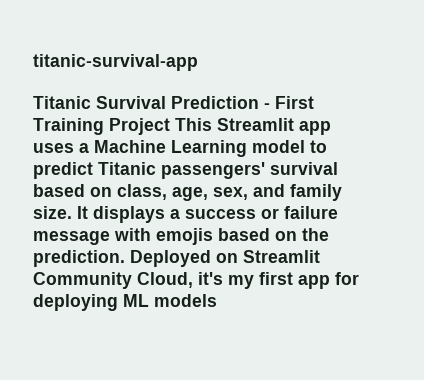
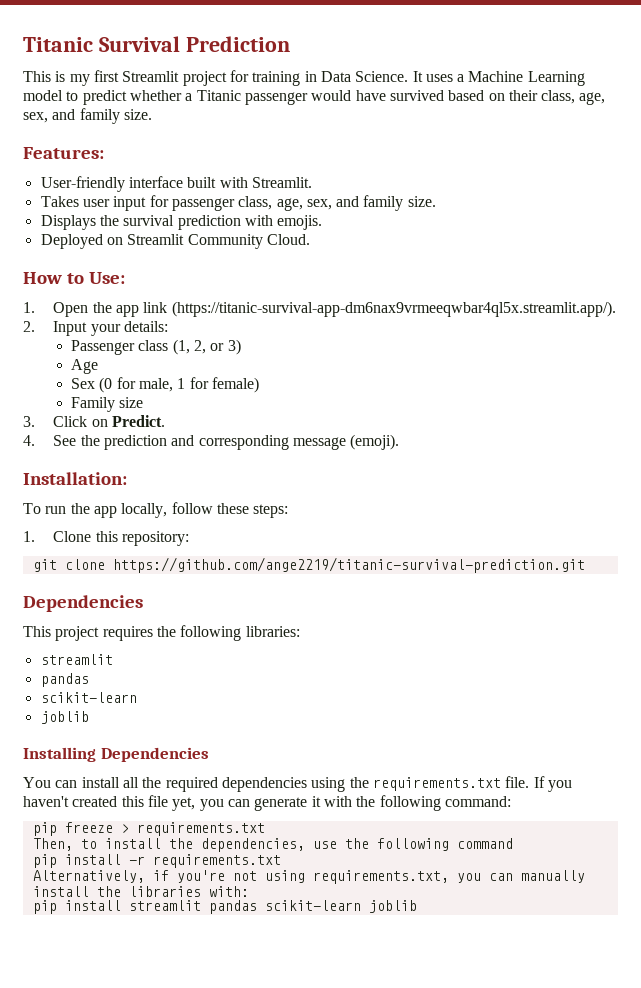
- titanic-survival-app
- Titanic Survival Prediction - First Training Project This Streamlit app uses a Machine Learning model to predict Titanic passengers' survival based on class, age, sex, and family size. It displays a success or failure message with emojis based on the prediction. Deployed on Streamlit Community Cloud, it's my first app for deploying ML models
+ Titanic Survival Prediction
+ This is my first Streamlit project for training in Data Science. It uses a Machine Learning model to predict whether a Titanic passenger would have survived based on their class, age, sex, and family size.
+ Features:
+ User-friendly interface built with Streamlit.
+ Takes user input for passenger class, age, sex, and family size.
+ Displays the survival prediction with emojis.
+ Deployed on Streamlit Community Cloud.
+ How to Use:
+ 1. Open the app link (https://titanic-survival-app-dm6nax9vrmeeqwbar4ql5x.streamlit.app/).
+ 2. Input your details:
+ Passenger class (1, 2, or 3)
+ Age
+ Sex (0 for male, 1 for female)
+ Family size
+ 3. Click on Predict.
+ 4. See the prediction and corresponding message (emoji).
+ Installation:
+ To run the app locally, follow these steps:
+ 1. Clone this repository:
+ git clone https://github.com/ange2219/titanic-survival-prediction.git
+ Dependencies
+ This project requires the following libraries:
+ streamlit
+ pandas
+ scikit-learn
+ joblib
+ Installing Dependencies
+ You can install all the required dependencies using the requirements.txt file. If you haven't created this file yet, you can generate it with the following command:
+ pip freeze > requirements.txt
+ Then, to install the dependencies, use the following command
+ pip install -r requirements.txt
+ Alternatively, if you're not using requirements.txt, you can manually install the libraries with:
+ pip install streamlit pandas scikit-learn joblib

